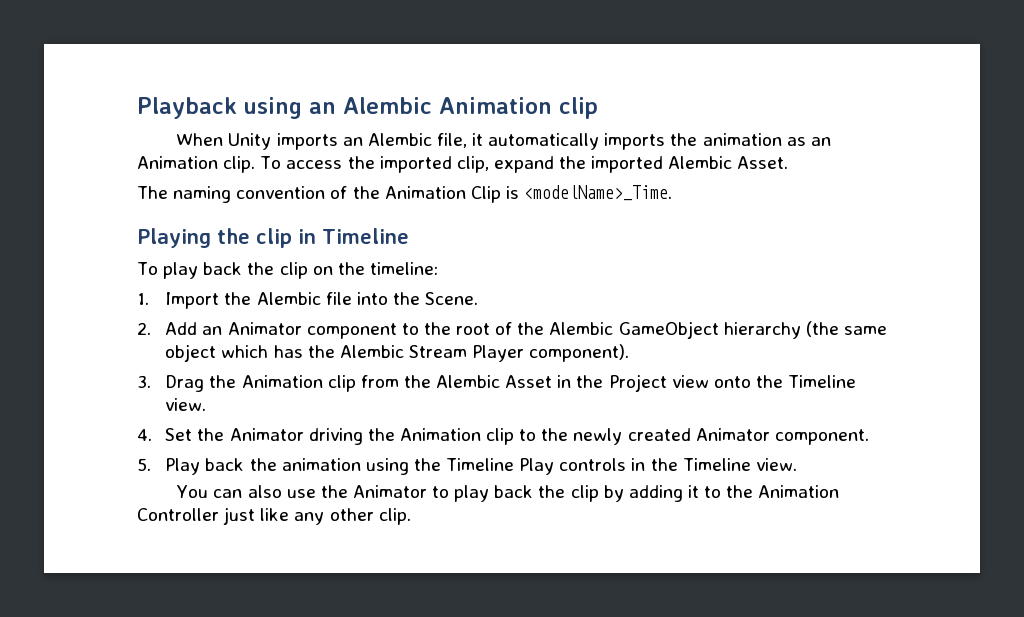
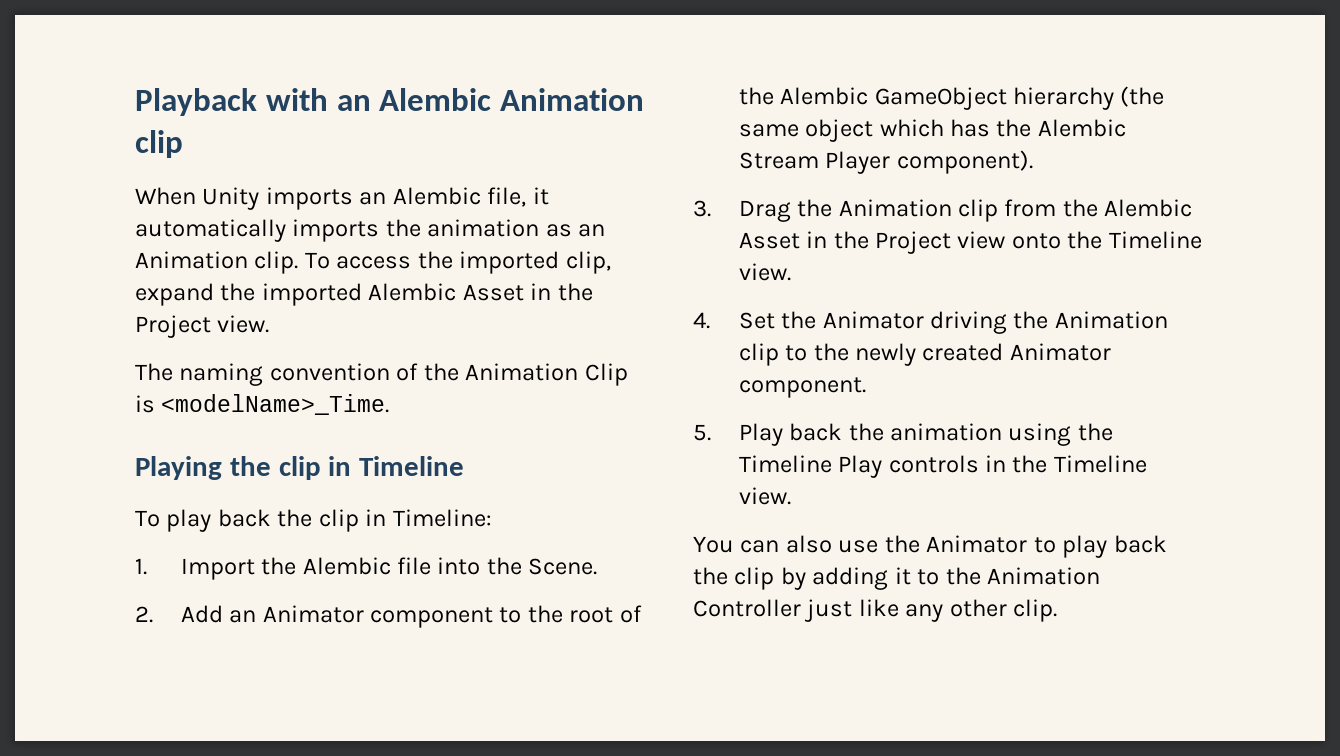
- Playback using an Alembic Animation clip
+ Playback with an Alembic Animation clip
- To access the imported clip, expand the imported Alembic Asset.
+ To access the imported clip, expand the imported Alembic Asset in the Project view.
- To play back the clip on the timeline:
+ To play back the clip in Timeline:

